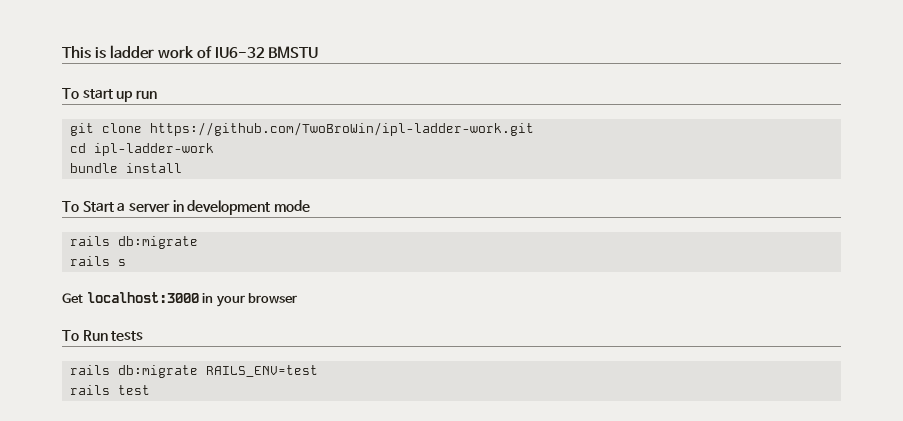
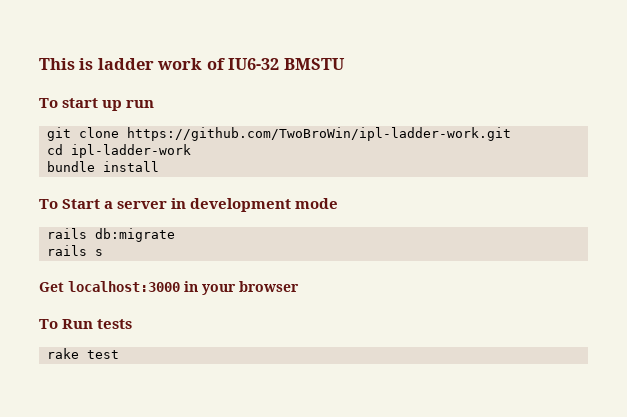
- rails db:migrate RAILS_ENV=test
- rails test
+ rake test

